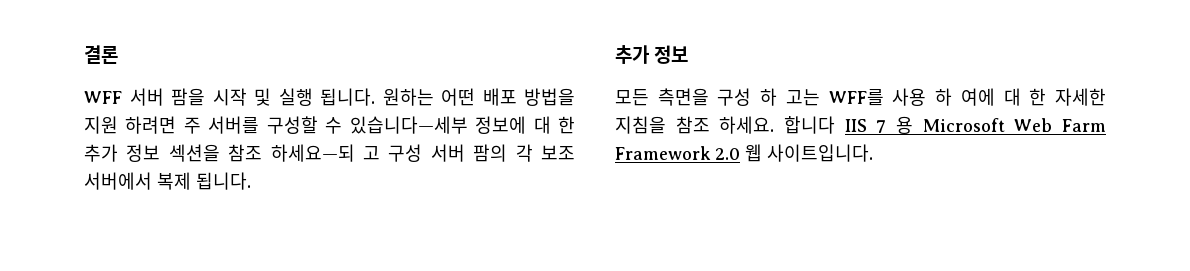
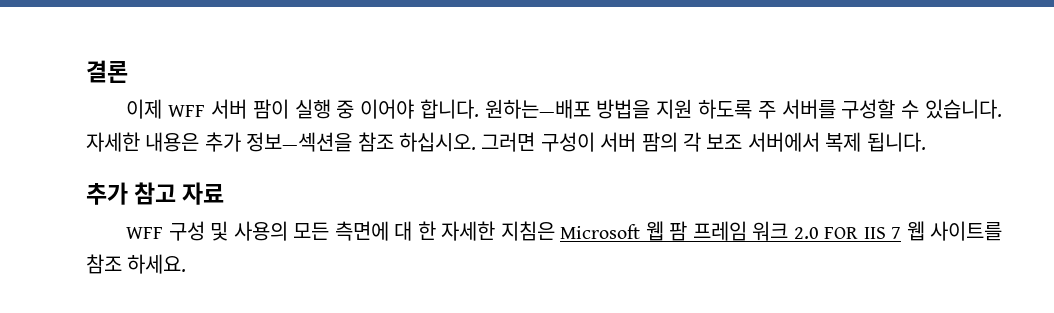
- WFF 서버 팜을 시작 및 실행 됩니다. 원하는 어떤 배포 방법을 지원 하려면 주 서버를 구성할 수 있습니다—세부 정보에 대 한 추가 정보 섹션을 참조 하세요—되 고 구성 서버 팜의 각 보조 서버에서 복제 됩니다.
- 추가 정보
- 모든 측면을 구성 하 고는 WFF를 사용 하 여에 대 한 자세한 지침을 참조 하세요. 합니다 IIS 7 용 Microsoft Web Farm Framework 2.0 웹 사이트입니다.
+ 이제 WFF 서버 팜이 실행 중 이어야 합니다. 원하는—배포 방법을 지원 하도록 주 서버를 구성할 수 있습니다. 자세한 내용은 추가 정보—섹션을 참조 하십시오. 그러면 구성이 서버 팜의 각 보조 서버에서 복제 됩니다.
+ 추가 참고 자료
+ WFF 구성 및 사용의 모든 측면에 대 한 자세한 지침은 Microsoft 웹 팜 프레임 워크 2.0 FOR IIS 7 웹 사이트를 참조 하세요.

